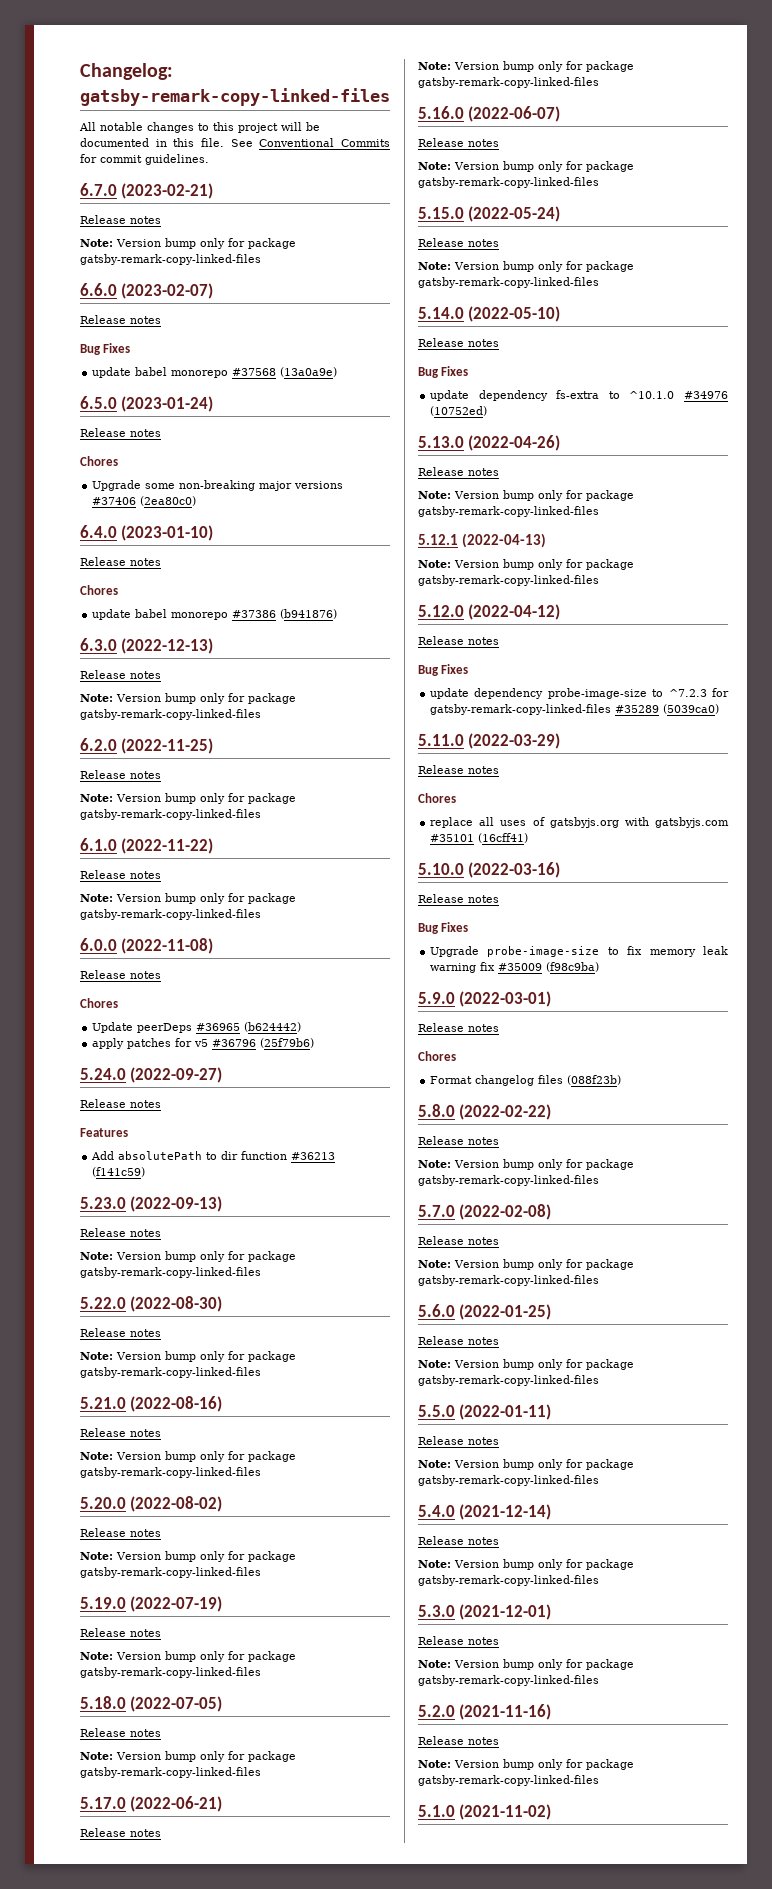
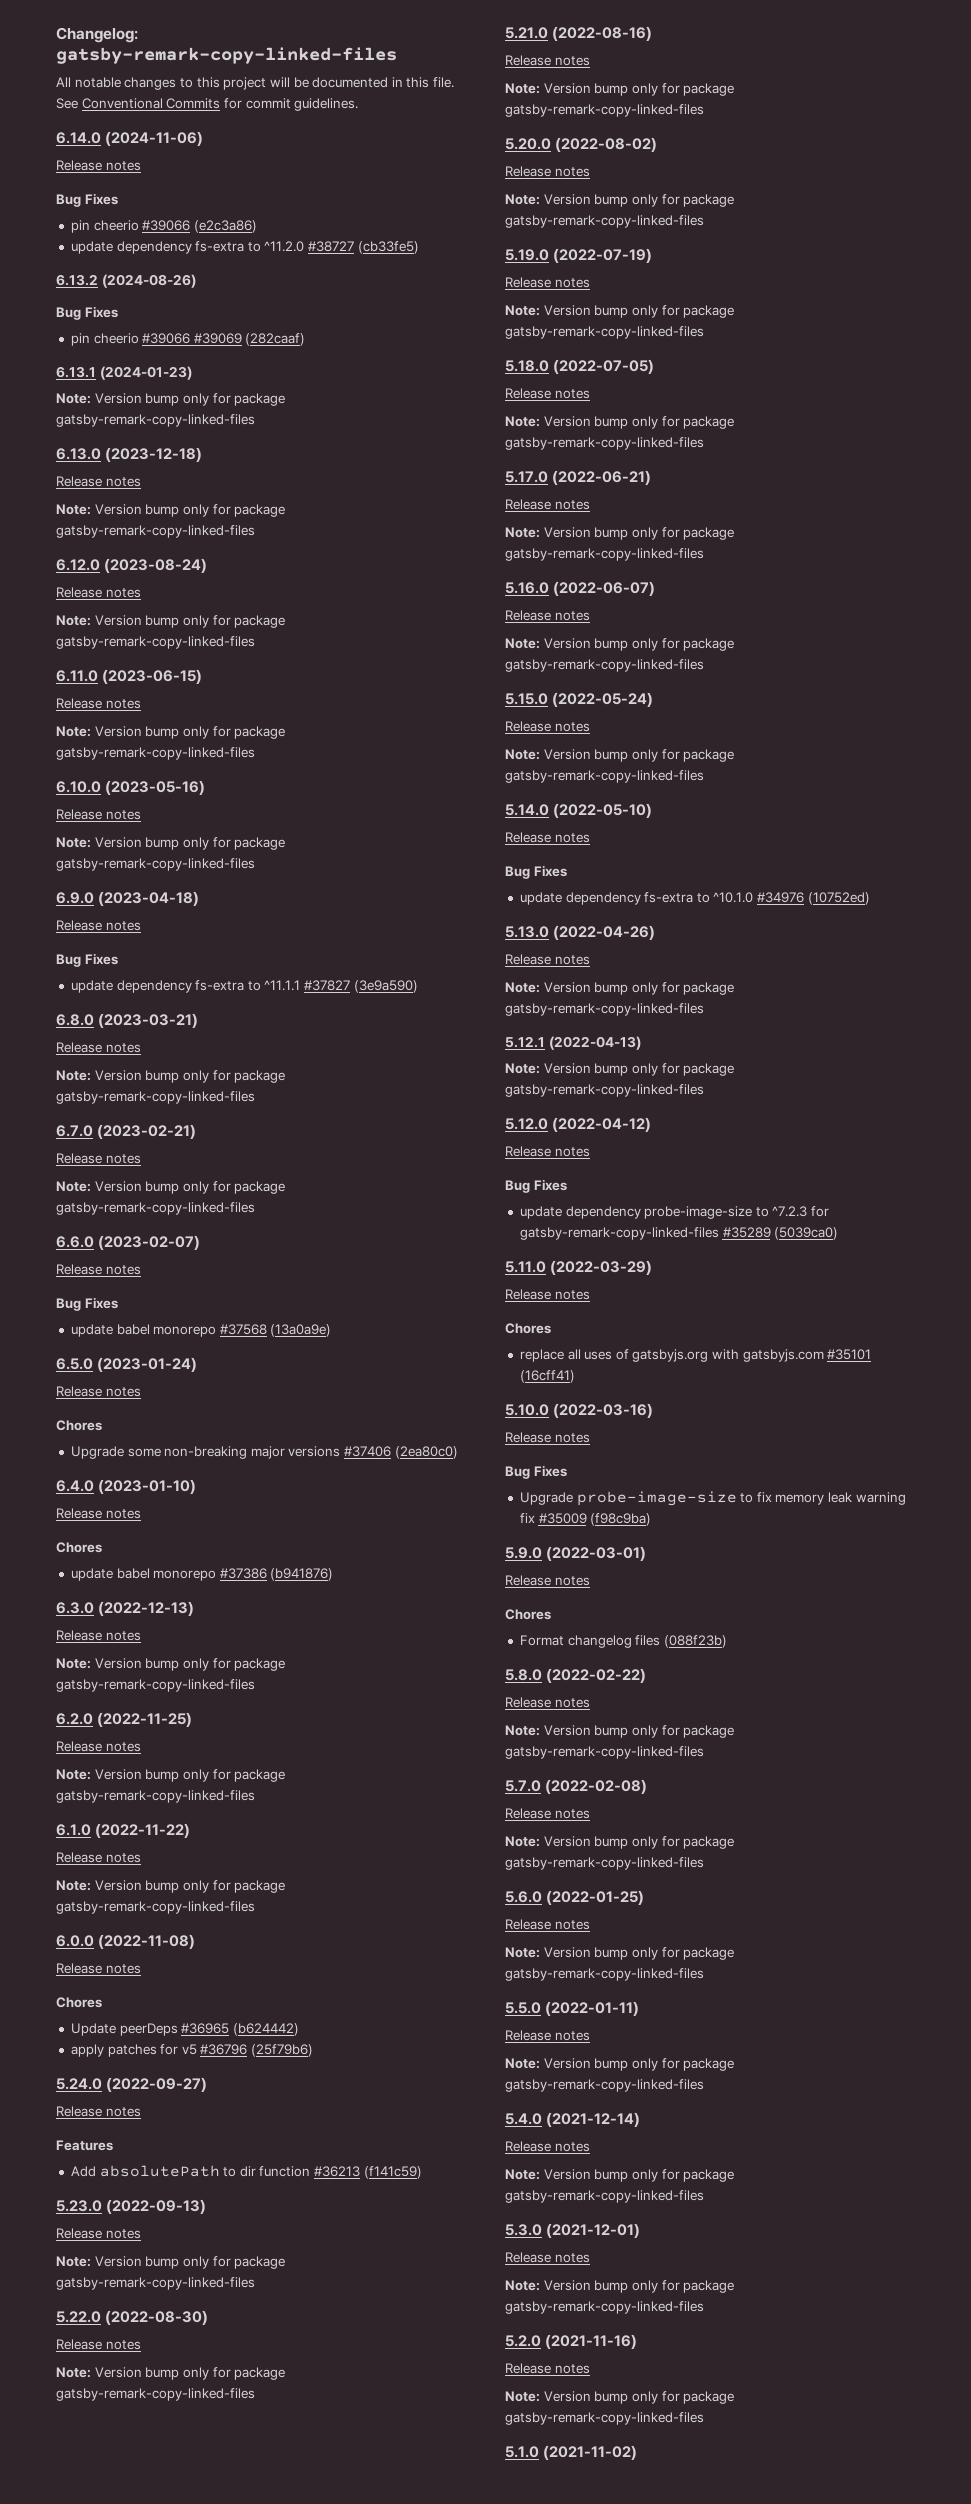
+ 6.14.0 (2024-11-06)
+ Release notes
+ Bug Fixes
+ pin cheerio #39066 (e2c3a86)
+ update dependency fs-extra to ^11.2.0 #38727 (cb33fe5)
+ 6.13.2 (2024-08-26)
+ Bug Fixes
+ pin cheerio #39066 #39069 (282caaf)
+ 6.13.1 (2024-01-23)
+ Note: Version bump only for package gatsby-remark-copy-linked-files
+ 6.13.0 (2023-12-18)
+ Release notes
+ Note: Version bump only for package gatsby-remark-copy-linked-files
+ 6.12.0 (2023-08-24)
+ Release notes
+ Note: Version bump only for package gatsby-remark-copy-linked-files
+ 6.11.0 (2023-06-15)
+ Release notes
+ Note: Version bump only for package gatsby-remark-copy-linked-files
+ 6.10.0 (2023-05-16)
+ Release notes
+ Note: Version bump only for package gatsby-remark-copy-linked-files
+ 6.9.0 (2023-04-18)
+ Release notes
+ Bug Fixes
+ update dependency fs-extra to ^11.1.1 #37827 (3e9a590)
+ 6.8.0 (2023-03-21)
+ Release notes
+ Note: Version bump only for package gatsby-remark-copy-linked-files

